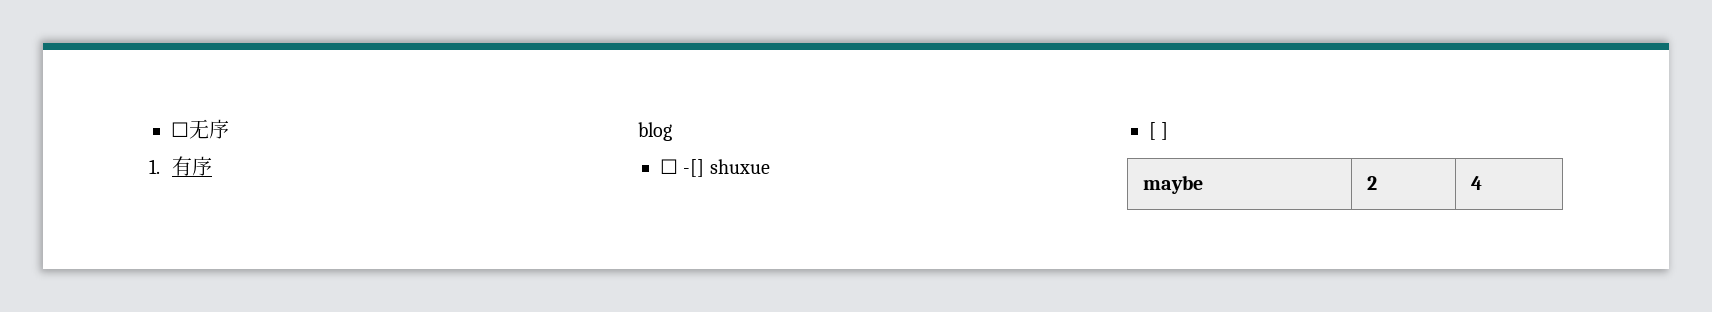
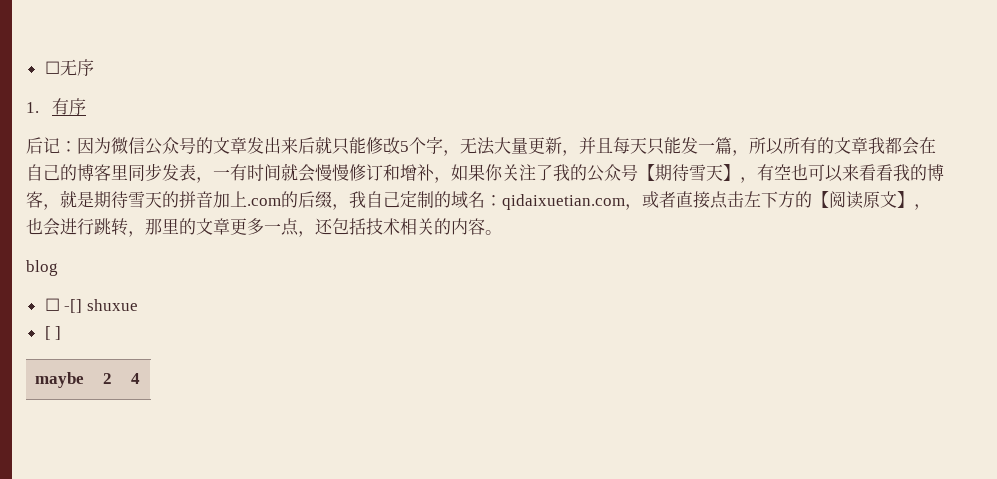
+ 后记：因为微信公众号的文章发出来后就只能修改5个字，无法大量更新，并且每天只能发一篇，所以所有的文章我都会在自己的博客里同步发表，一有时间就会慢慢修订和增补，如果你关注了我的公众号【期待雪天】，有空也可以来看看我的博客，就是期待雪天的拼音加上.com的后缀，我自己定制的域名：qidaixuetian.com，或者直接点击左下方的【阅读原文】，也会进行跳转，那里的文章更多一点，还包括技术相关的内容。

